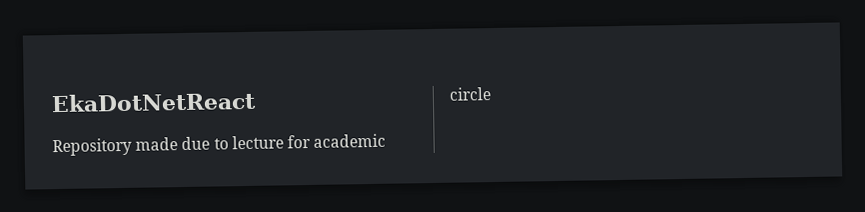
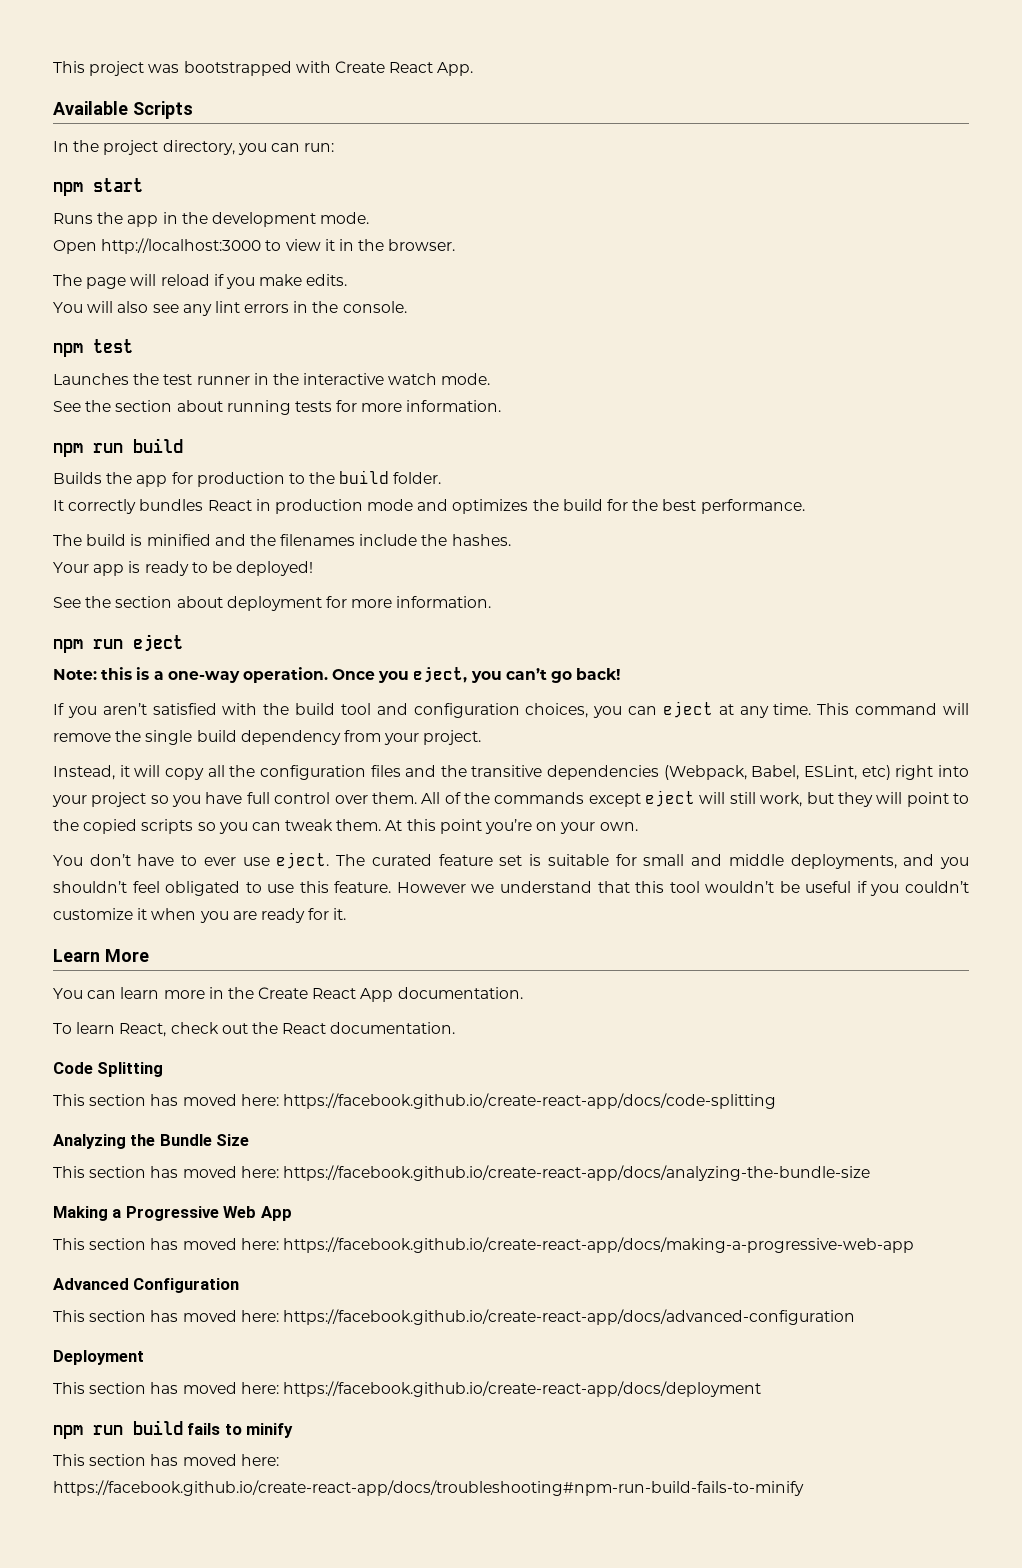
- EkaDotNetReact
- Repository made due to lecture for academic circle
+ This project was bootstrapped with Create React App.
+ Available Scripts
+ In the project directory, you can run:
+ npm start
+ Runs the app in the development mode.
+ Open http://localhost:3000 to view it in the browser.
+ The page will reload if you make edits.
+ You will also see any lint errors in the console.
+ npm test
+ Launches the test runner in the interactive watch mode.
+ See the section about running tests for more information.
+ npm run build
+ Builds the app for production to the build folder.
+ It correctly bundles React in production mode and optimizes the build for the best performance.
+ The build is minified and the filenames include the hashes.
+ Your app is ready to be deployed!
+ See the section about deployment for more information.
+ npm run eject
+ Note: this is a one-way operation. Once you eject, you can’t go back!
+ If you aren’t satisfied with the build tool and configuration choices, you can eject at any time. This command will remove the single build dependency from your project.
+ Instead, it will copy all the configuration files and the transitive dependencies (Webpack, Babel, ESLint, etc) right into your project so you have full control over them. All of the commands except eject will still work, but they will point to the copied scripts so you can tweak them. At this point you’re on your own.
+ You don’t have to ever use eject. The curated feature set is suitable for small and middle deployments, and you shouldn’t feel obligated to use this feature. However we understand that this tool wouldn’t be useful if you couldn’t customize it when you are ready for it.
+ Learn More
+ You can learn more in the Create React App documentation.
+ To learn React, check out the React documentation.
+ Code Splitting
+ This section has moved here: https://facebook.github.io/create-react-app/docs/code-splitting
+ Analyzing the Bundle Size
+ This section has moved here: https://facebook.github.io/create-react-app/docs/analyzing-the-bundle-size
+ Making a Progressive Web App
+ This section has moved here: https://facebook.github.io/create-react-app/docs/making-a-progressive-web-app
+ Advanced Configuration
+ This section has moved here: https://facebook.github.io/create-react-app/docs/advanced-configuration
+ Deployment
+ This section has moved here: https://facebook.github.io/create-react-app/docs/deployment
+ npm run build fails to minify
+ This section has moved here: https://facebook.github.io/create-react-app/docs/troubleshooting#npm-run-build-fails-to-minify

